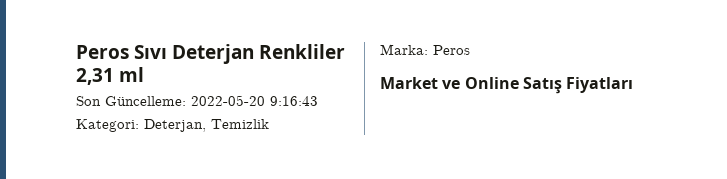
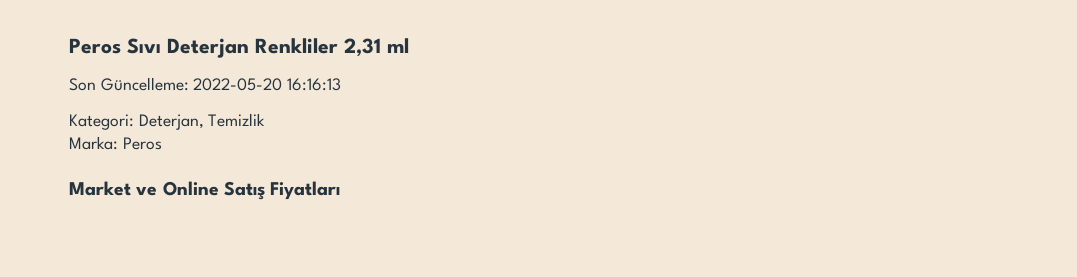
- Son Güncelleme: 2022-05-20 9:16:43
+ Son Güncelleme: 2022-05-20 16:16:13

